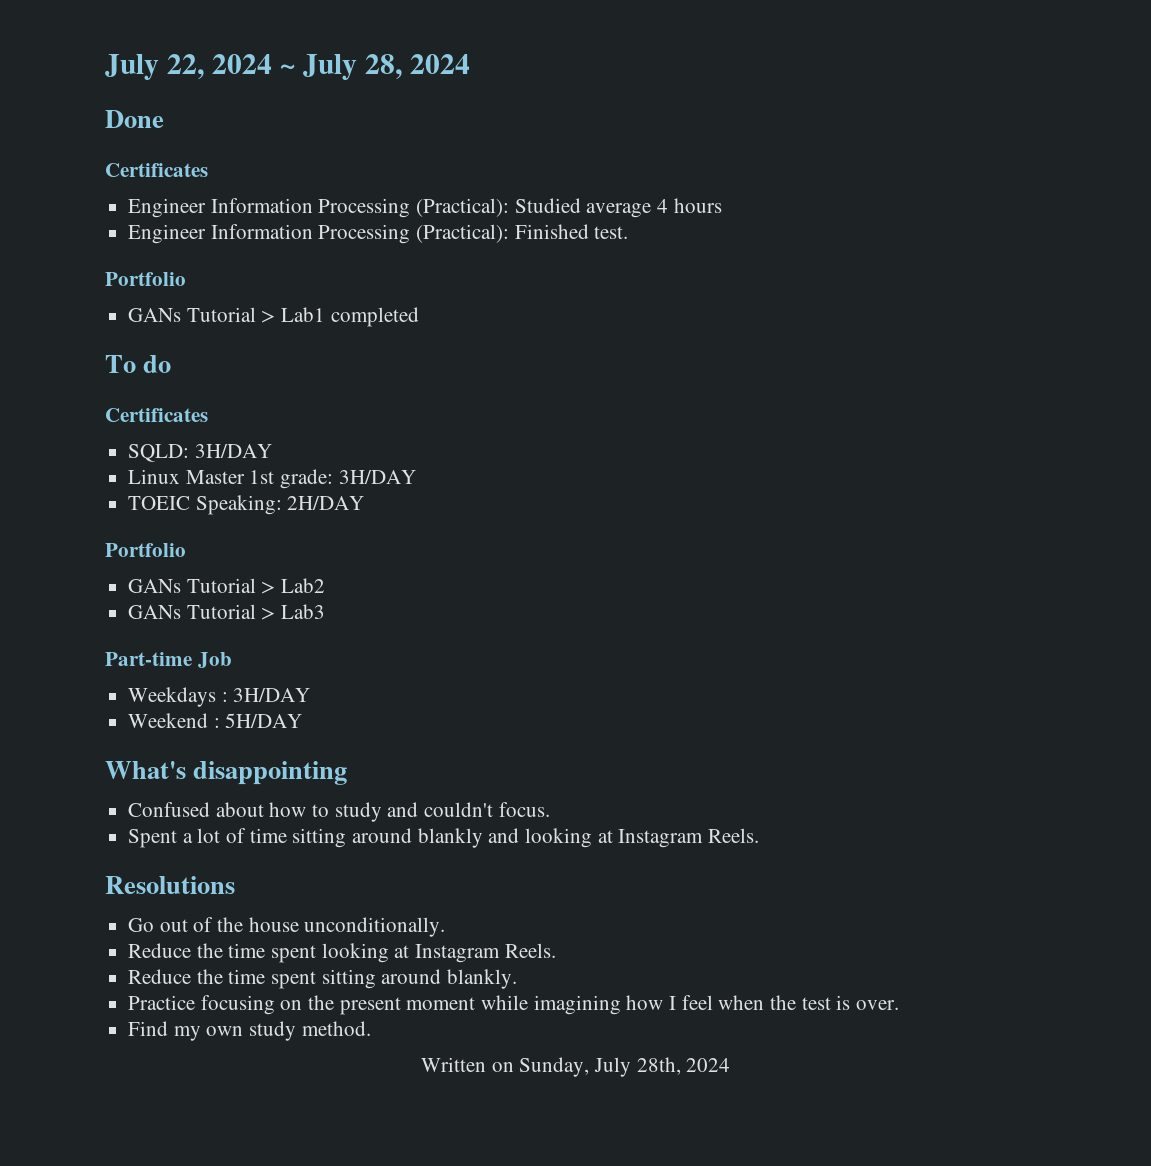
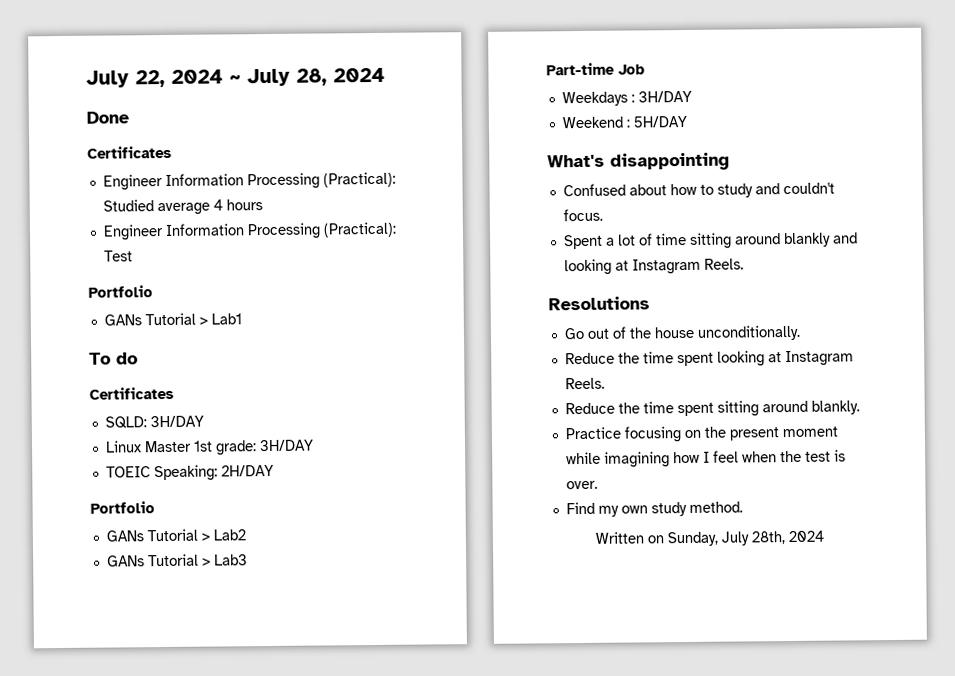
- Engineer Information Processing (Practical): Finished test.
+ Engineer Information Processing (Practical): Test
- GANs Tutorial > Lab1 completed
+ GANs Tutorial > Lab1

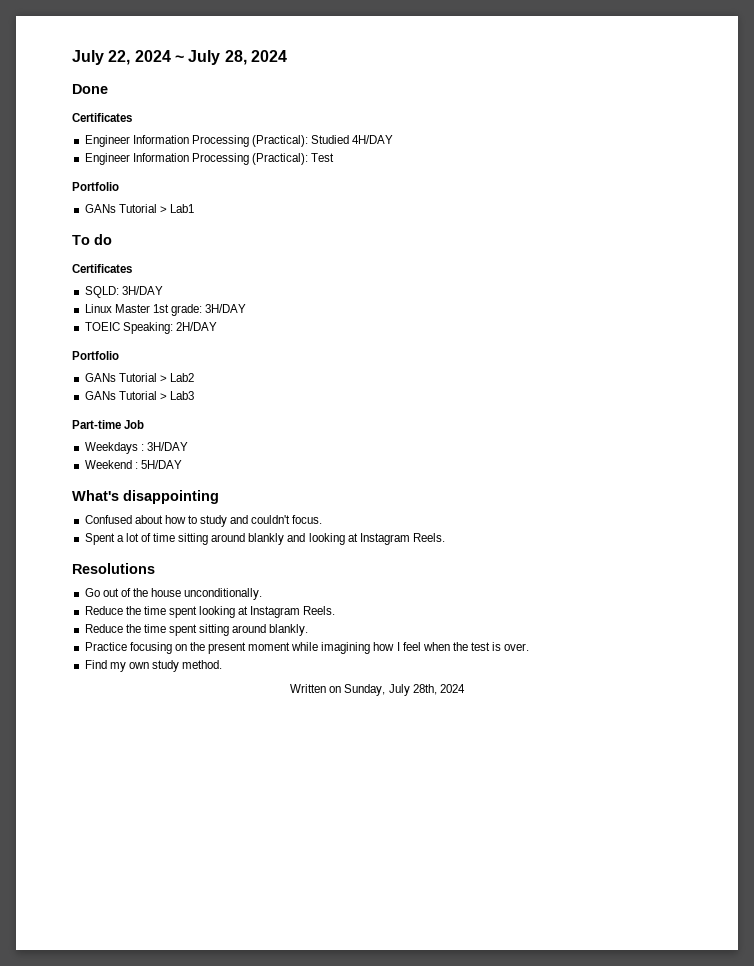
- Engineer Information Processing (Practical): Studied average 4 hours
+ Engineer Information Processing (Practical): Studied 4H/DAY

